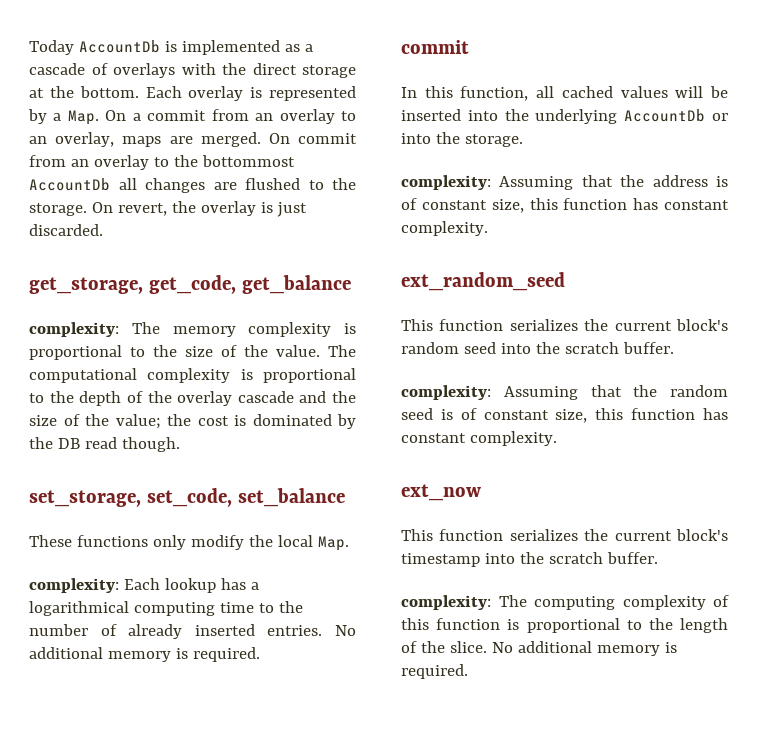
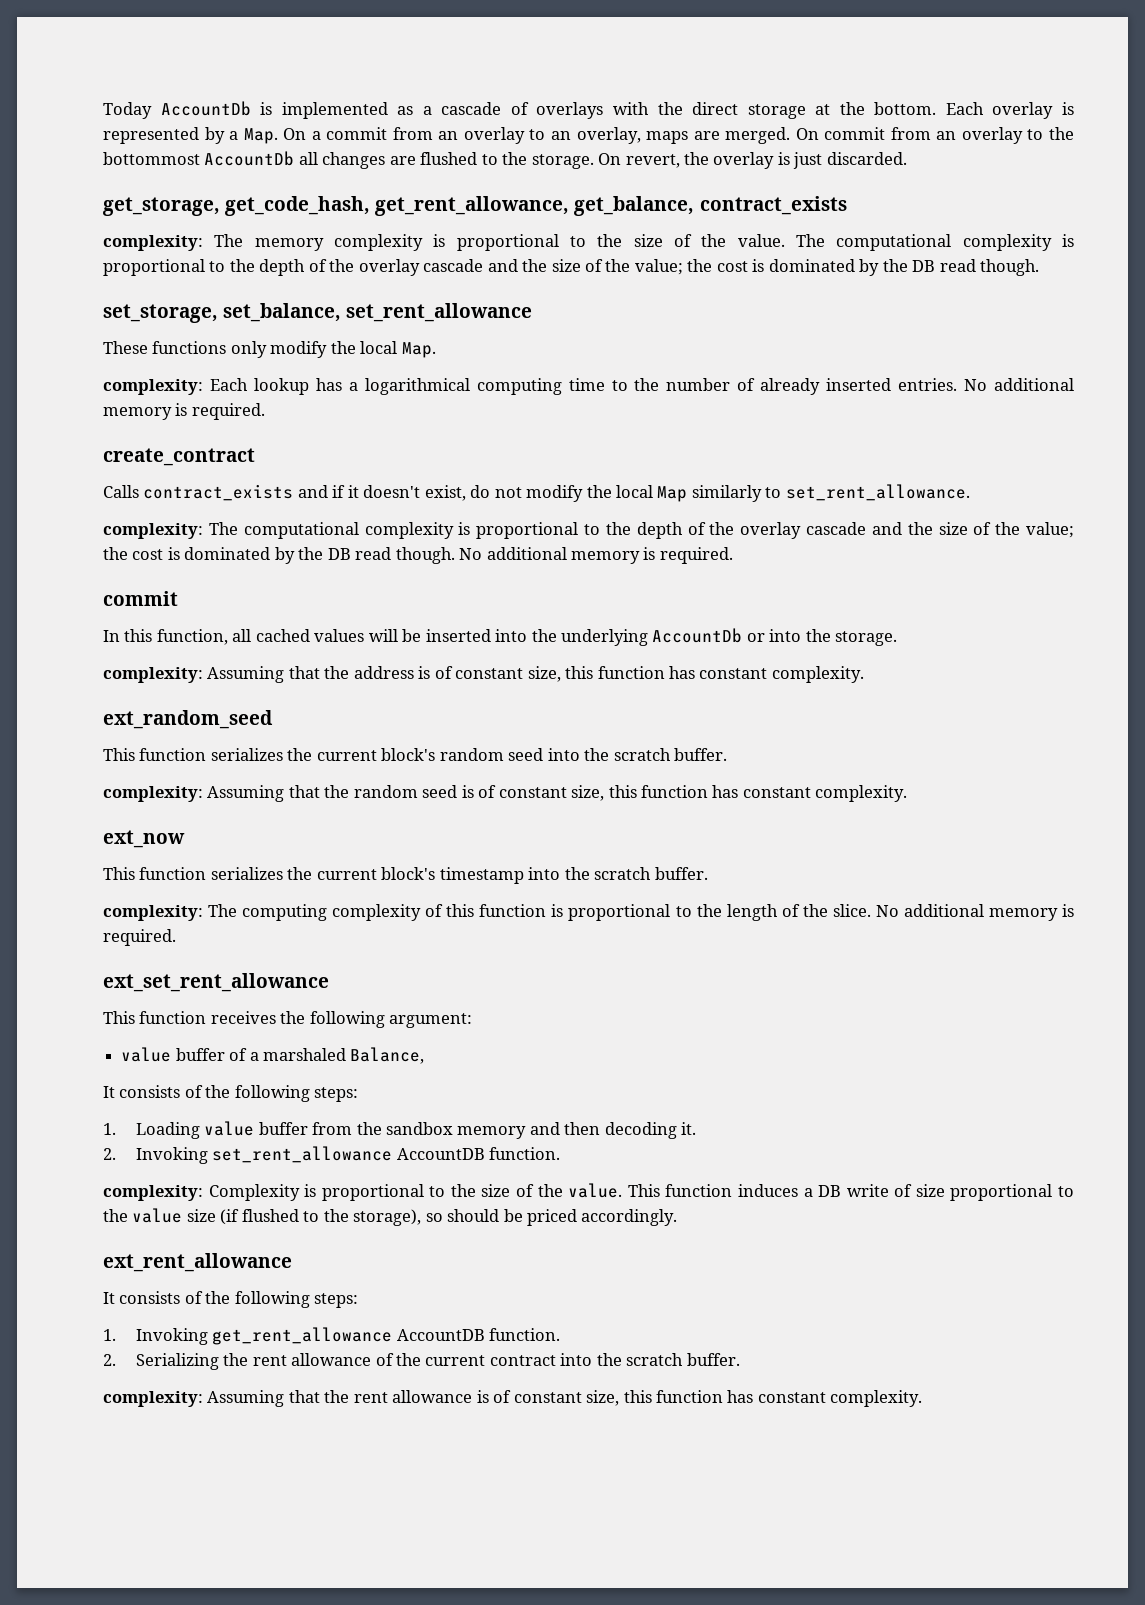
- get_storage, get_code, get_balance
+ get_storage, get_code_hash, get_rent_allowance, get_balance, contract_exists
- set_storage, set_code, set_balance
+ set_storage, set_balance, set_rent_allowance
+ create_contract
+ Calls contract_exists and if it doesn't exist, do not modify the local Map similarly to set_rent_allowance.
+ complexity: The computational complexity is proportional to the depth of the overlay cascade and the size of the value; the cost is dominated by the DB read though. No additional memory is required.
+ ext_set_rent_allowance
+ This function receives the following argument:
+ value buffer of a marshaled Balance,
+ It consists of the following steps:
+ 1. Loading value buffer from the sandbox memory and then decoding it.
+ 2. Invoking set_rent_allowance AccountDB function.
+ complexity: Complexity is proportional to the size of the value. This function induces a DB write of size proportional to the value size (if flushed to the storage), so should be priced accordingly.
+ ext_rent_allowance
+ It consists of the following steps:
+ 1. Invoking get_rent_allowance AccountDB function.
+ 2. Serializing the rent allowance of the current contract into the scratch buffer.
+ complexity: Assuming that the rent allowance is of constant size, this function has constant complexity.

